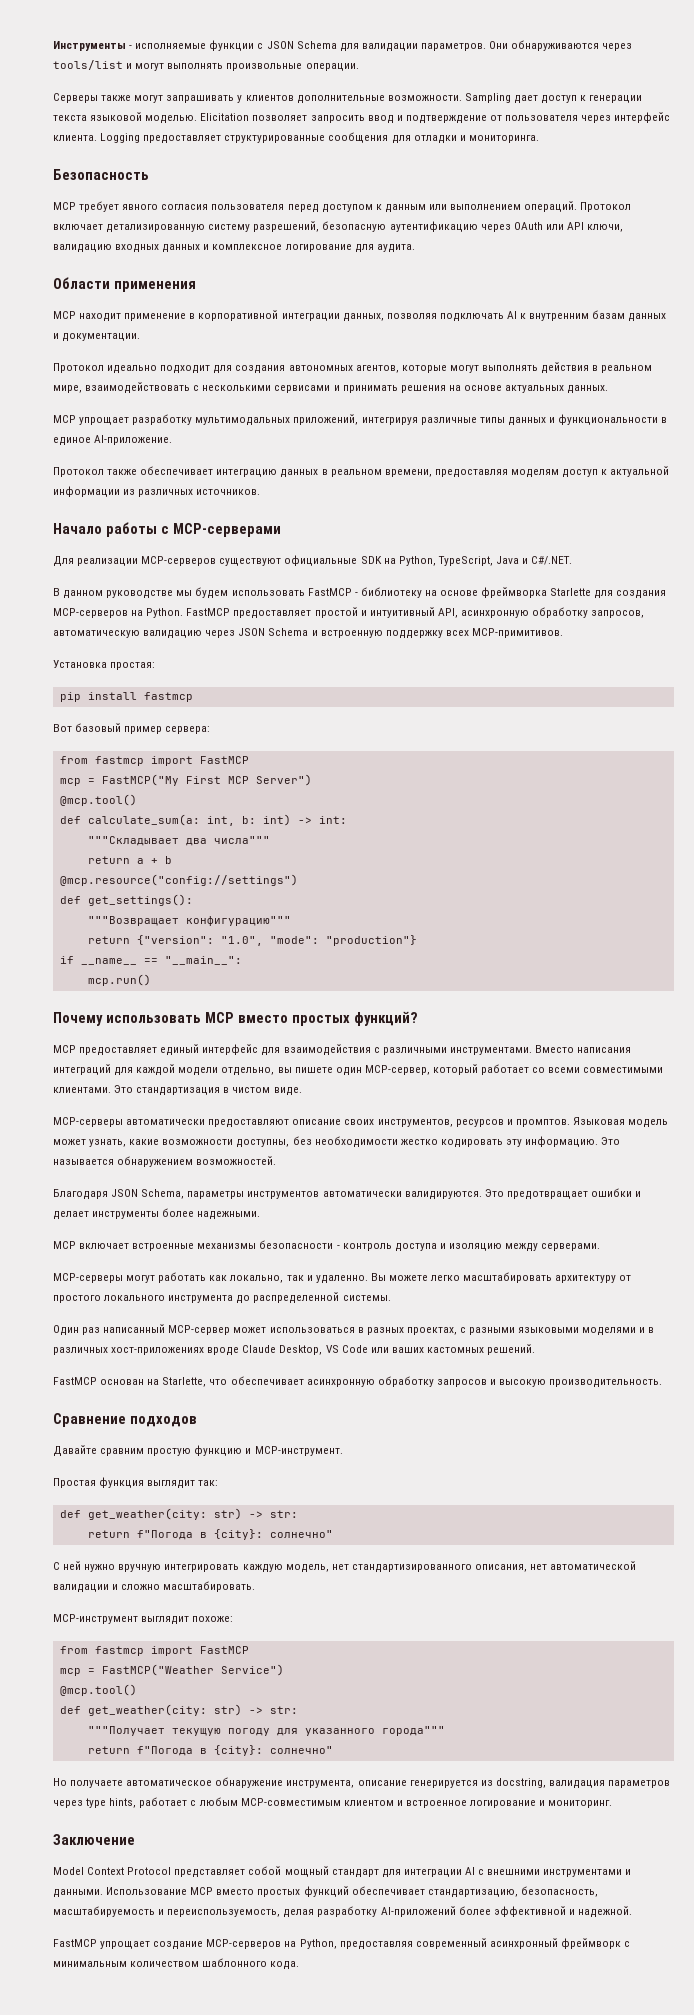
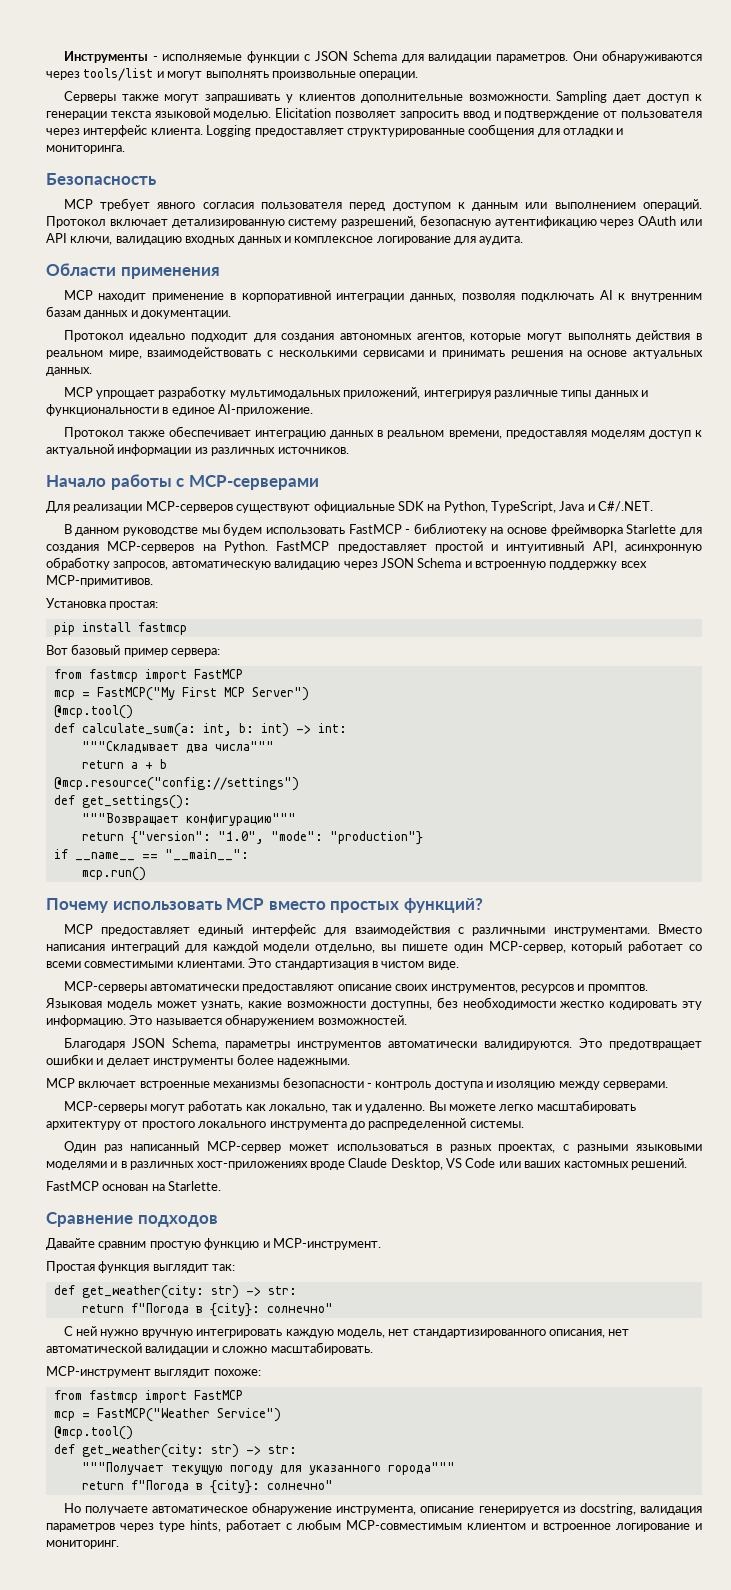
- FastMCP основан на Starlette, что обеспечивает асинхронную обработку запросов и высокую производительность.
+ FastMCP основан на Starlette.
- Заключение
- Model Context Protocol представляет собой мощный стандарт для интеграции AI с внешними инструментами и данными. Использование MCP вместо простых функций обеспечивает стандартизацию, безопасность, масштабируемость и переиспользуемость, делая разработку AI-приложений более эффективной и надежной.
- FastMCP упрощает создание MCP-серверов на Python, предоставляя современный асинхронный фреймворк с минимальным количеством шаблонного кода.

